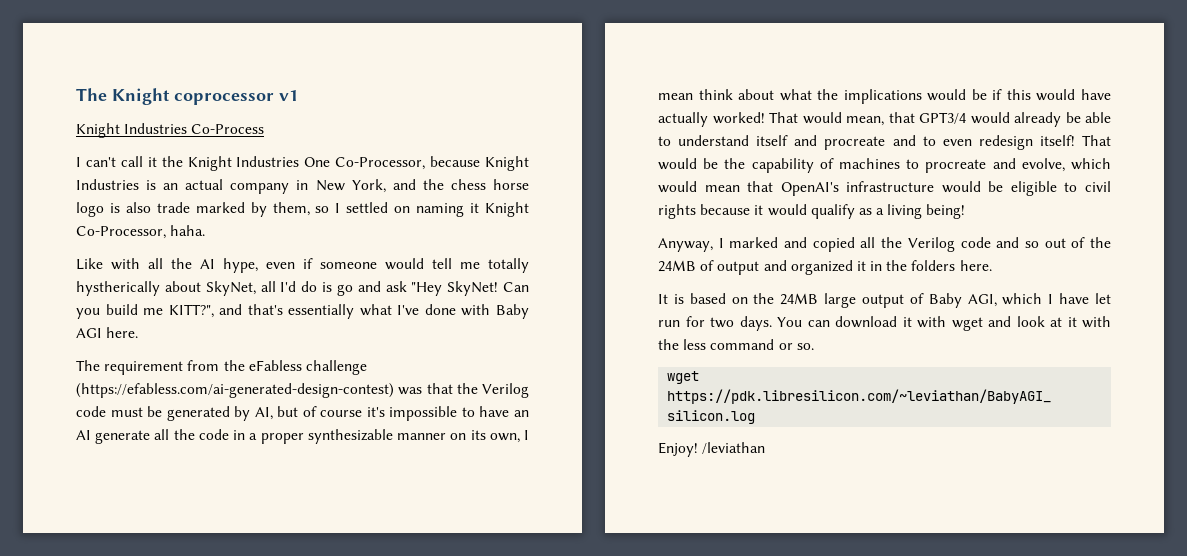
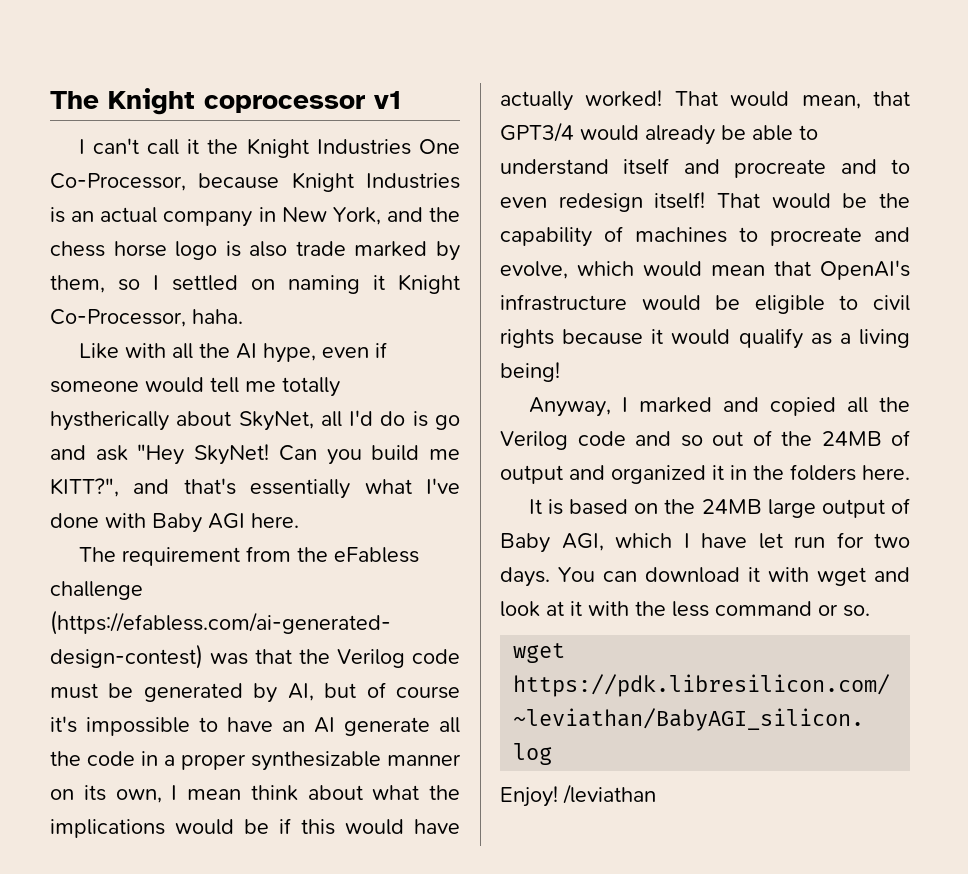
- Knight Industries Co-Process

